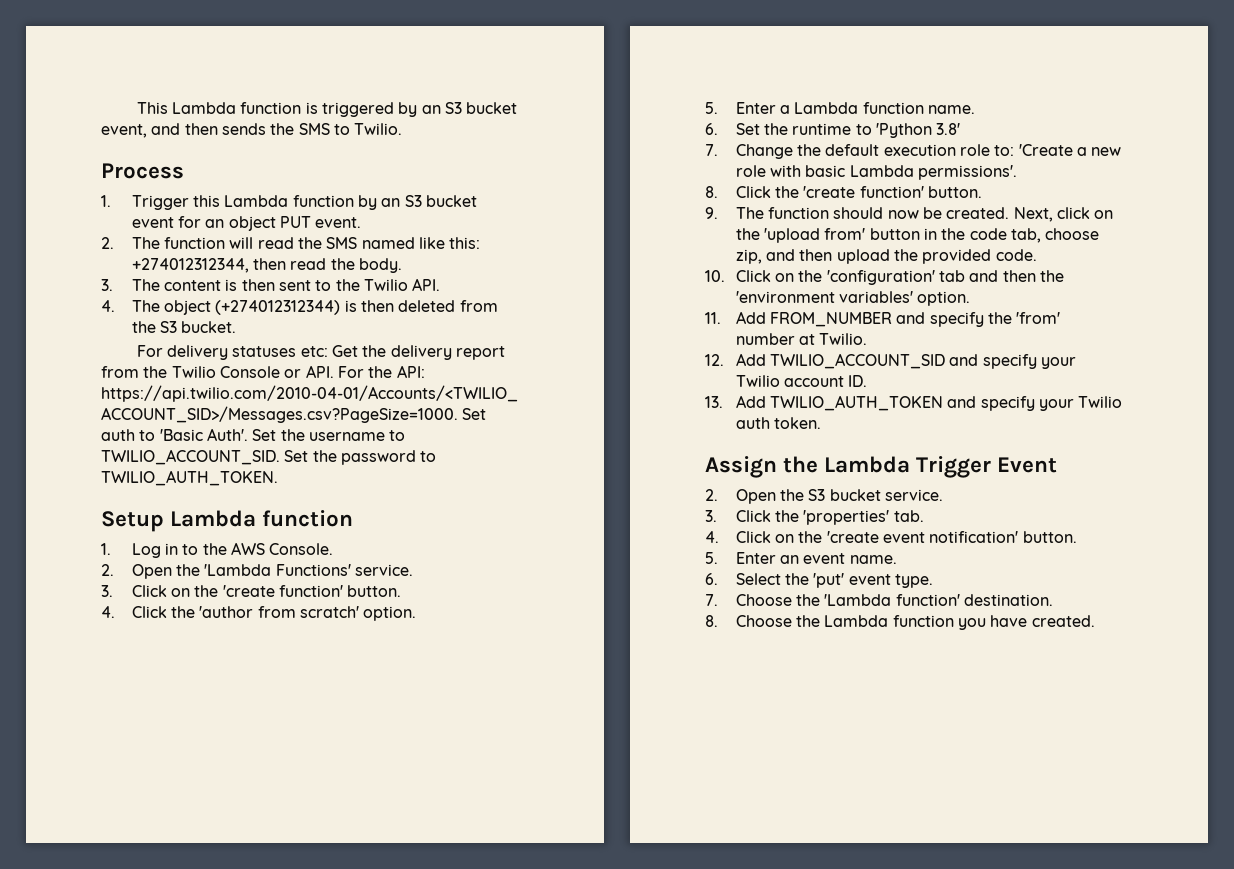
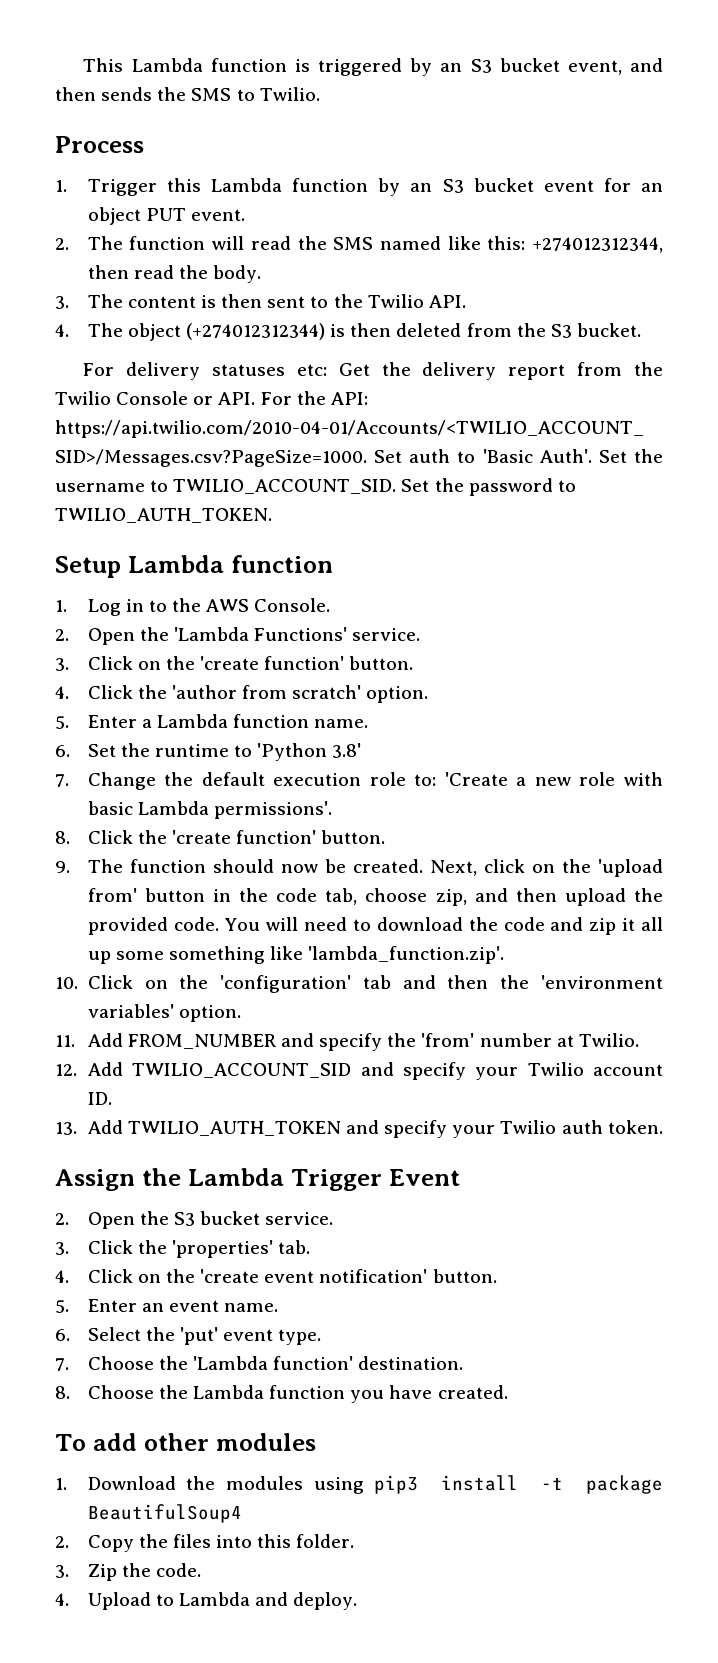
+ You will need to download the code and zip it all up some something like 'lambda_function.zip'.
+ To add other modules
+ 1. Download the modules using pip3 install -t package BeautifulSoup4
+ 2. Copy the files into this folder.
+ 3. Zip the code.
+ 4. Upload to Lambda and deploy.

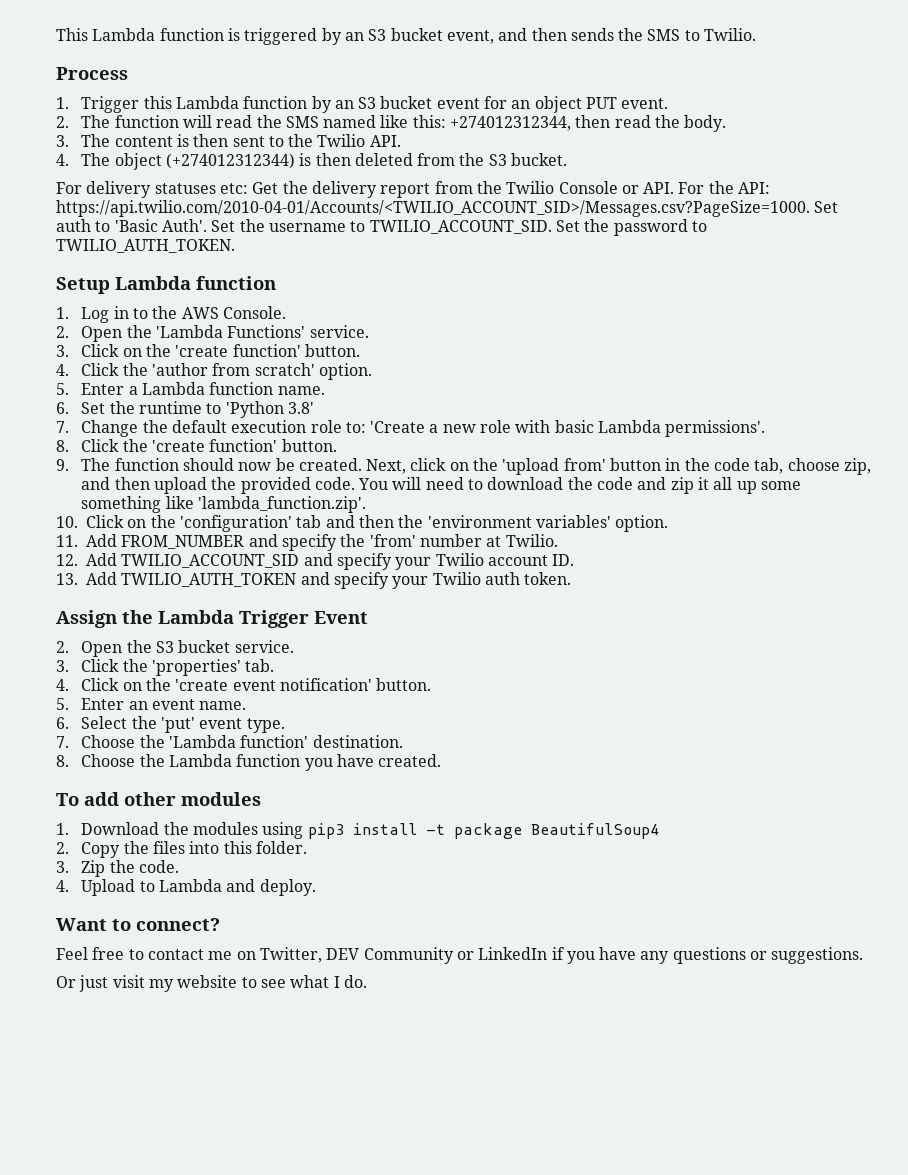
+ Want to connect?
+ Feel free to contact me on Twitter, DEV Community or LinkedIn if you have any questions or suggestions.
+ Or just visit my website to see what I do.

